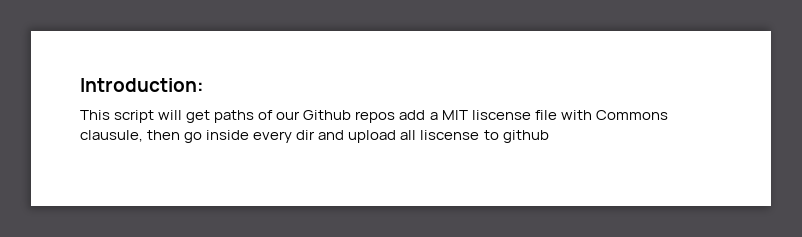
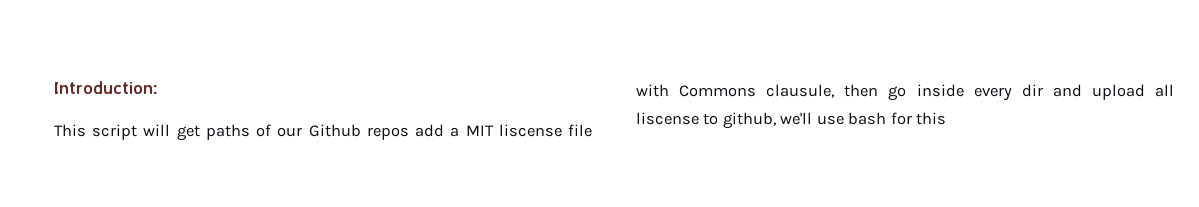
- This script will get paths of our Github repos add a MIT liscense file with Commons clausule, then go inside every dir and upload all liscense to github
+ This script will get paths of our Github repos add a MIT liscense file with Commons clausule, then go inside every dir and upload all liscense to github, we'll use bash for this

